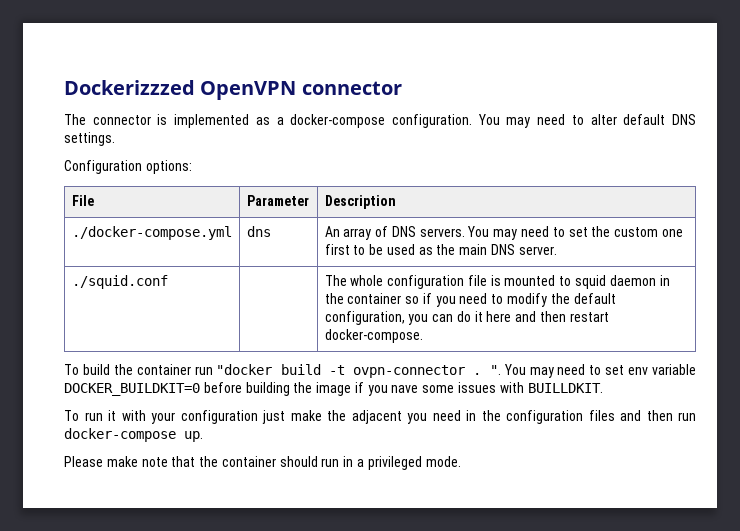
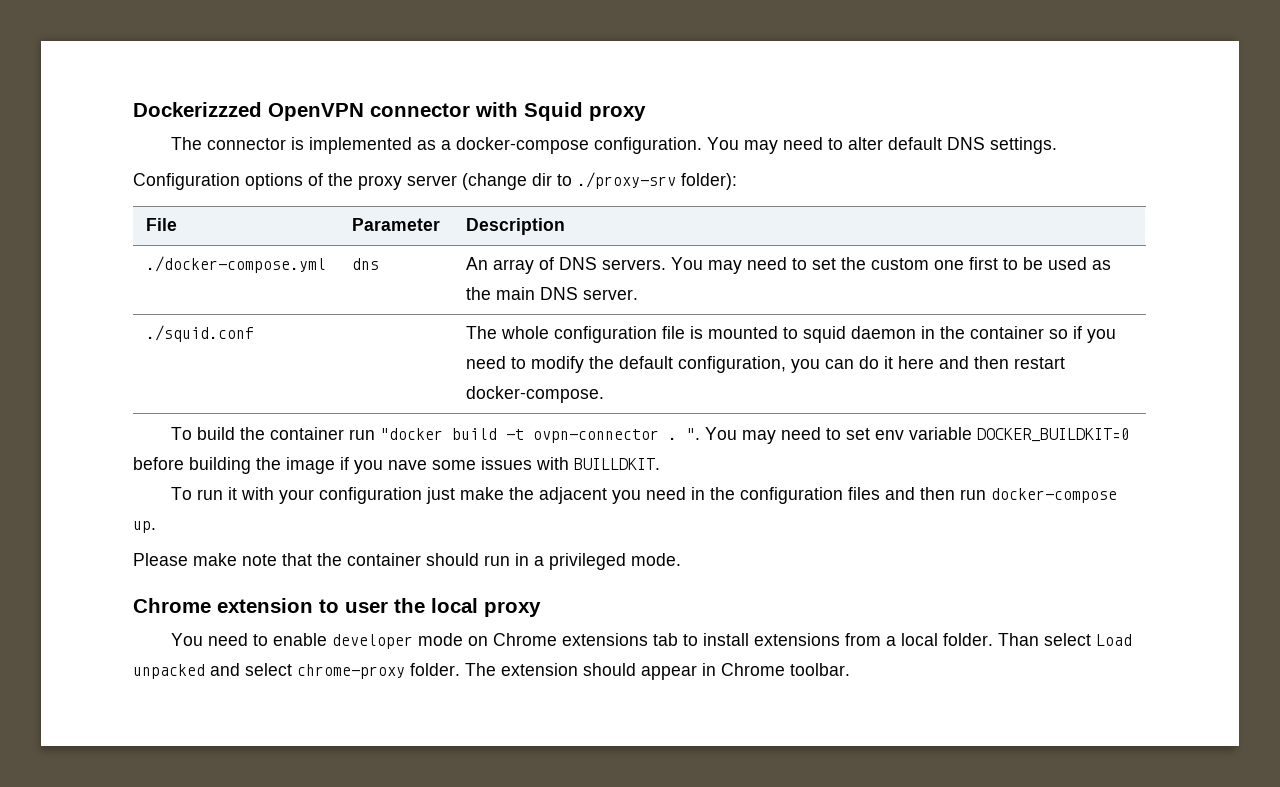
- Dockerizzzed OpenVPN connector
+ Dockerizzzed OpenVPN connector with Squid proxy
- Configuration options:
+ Configuration options of the proxy server (change dir to ./proxy-srv folder):
+ Chrome extension to user the local proxy
+ You need to enable developer mode on Chrome extensions tab to install extensions from a local folder. Than select Load unpacked and select chrome-proxy folder. The extension should appear in Chrome toolbar.

